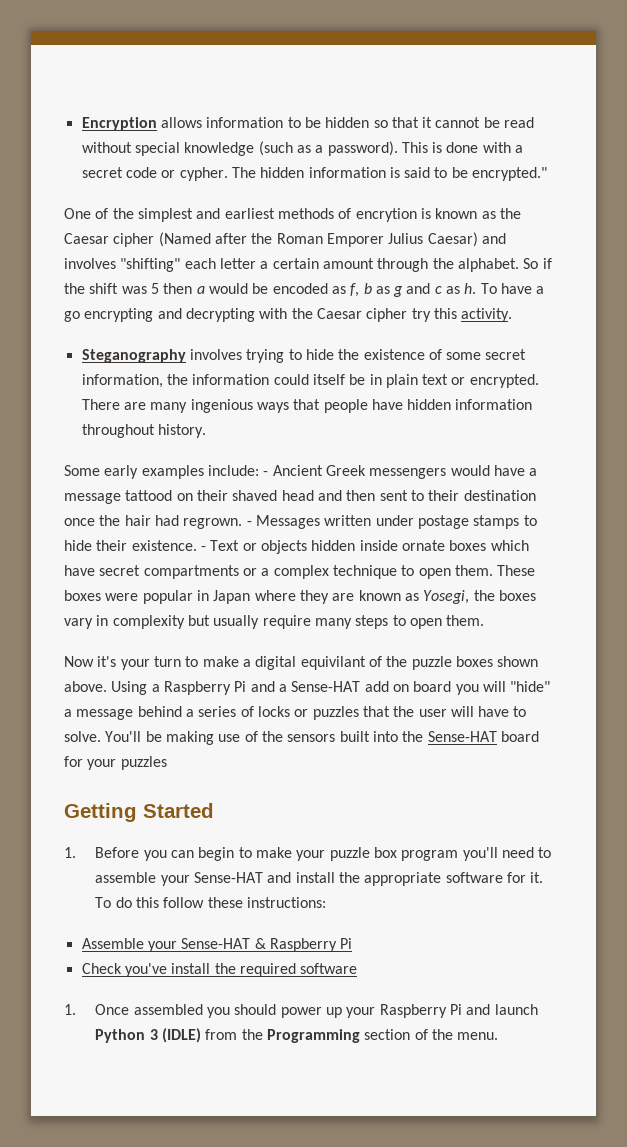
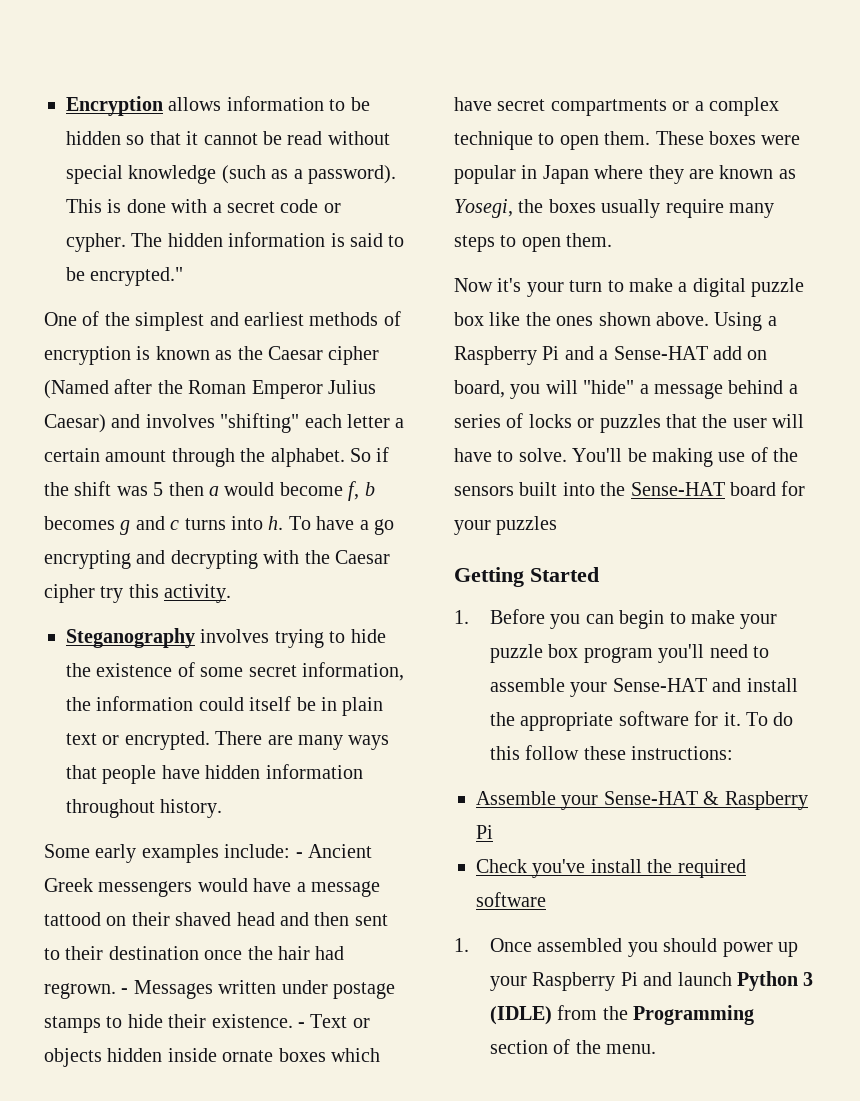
- One of the simplest and earliest methods of encrytion is known as the Caesar cipher (Named after the Roman Emporer Julius Caesar) and involves "shifting" each letter a certain amount through the alphabet.
+ One of the simplest and earliest methods of encryption is known as the Caesar cipher (Named after the Roman Emperor Julius Caesar) and involves "shifting" each letter a certain amount through the alphabet.
- So if the shift was 5 then a would be encoded as f, b as g and c as h.
+ So if the shift was 5 then a would become f, b becomes g and c turns into h.
- There are many ingenious ways that people have hidden information throughout history.
+ There are many ways that people have hidden information throughout history.
- These boxes were popular in Japan where they are known as Yosegi, the boxes vary in complexity but usually require many steps to open them.
+ These boxes were popular in Japan where they are known as Yosegi, the boxes usually require many steps to open them.
- Now it's your turn to make a digital equivilant of the puzzle boxes shown above.
+ Now it's your turn to make a digital puzzle box like the ones shown above.
- Using a Raspberry Pi and a Sense-HAT add on board you will "hide" a message behind a series of locks or puzzles that the user will have to solve.
+ Using a Raspberry Pi and a Sense-HAT add on board, you will "hide" a message behind a series of locks or puzzles that the user will have to solve.

